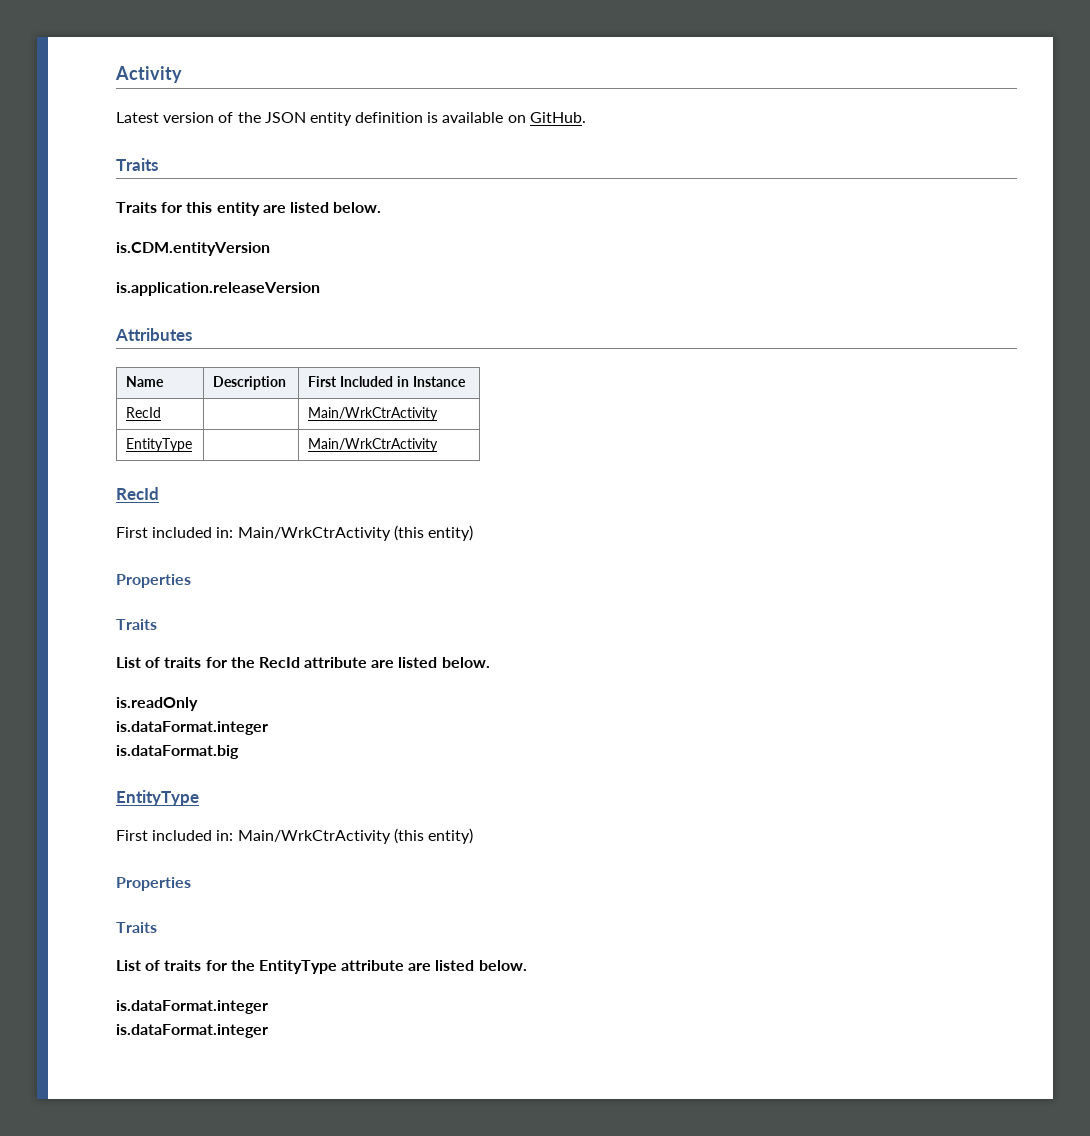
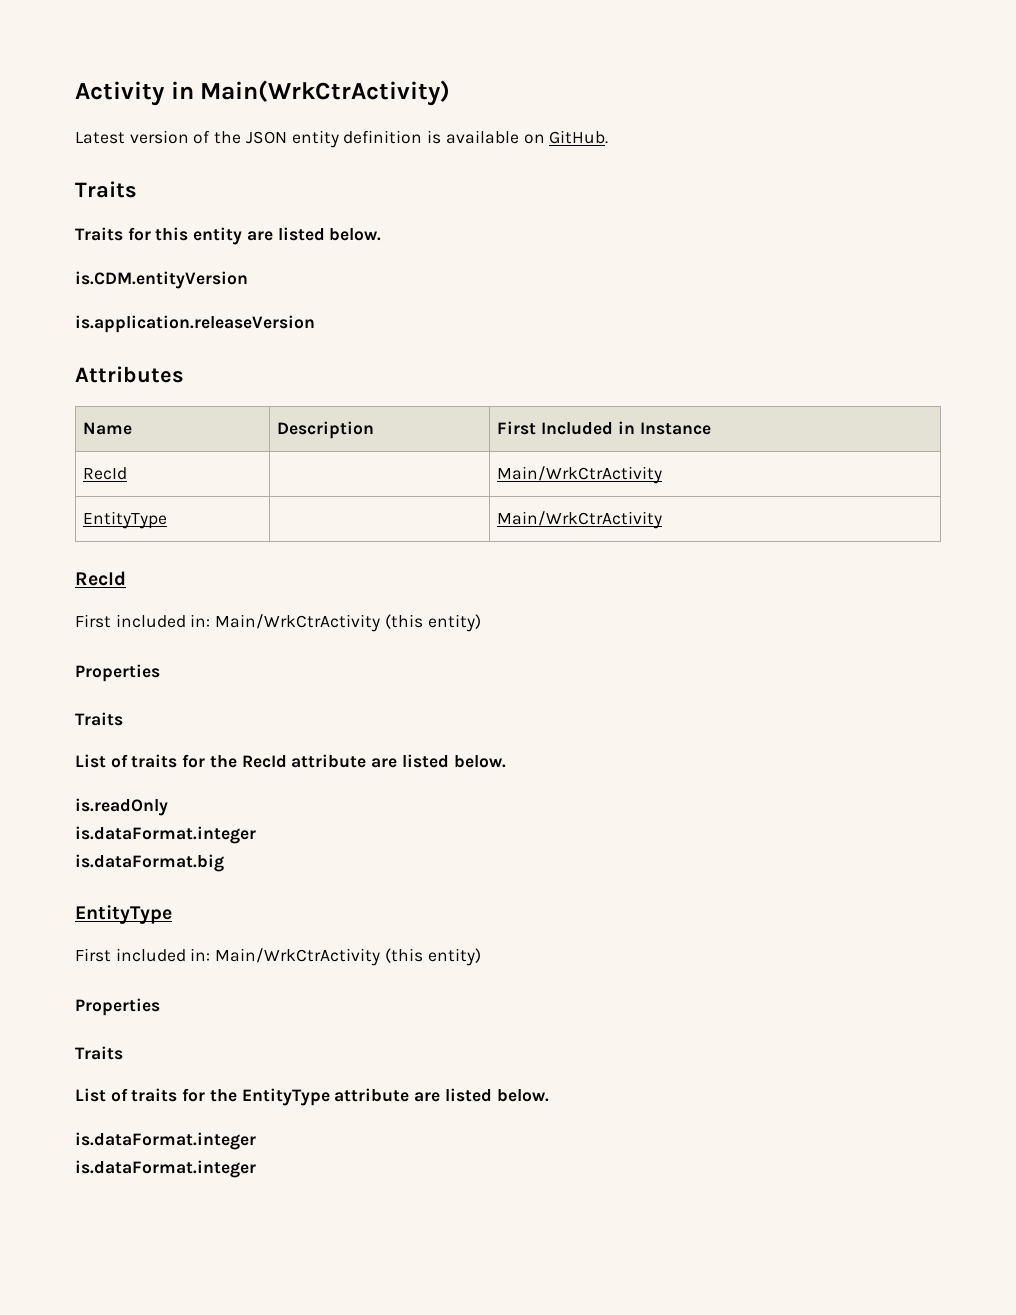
- Activity
+ Activity in Main(WrkCtrActivity)

